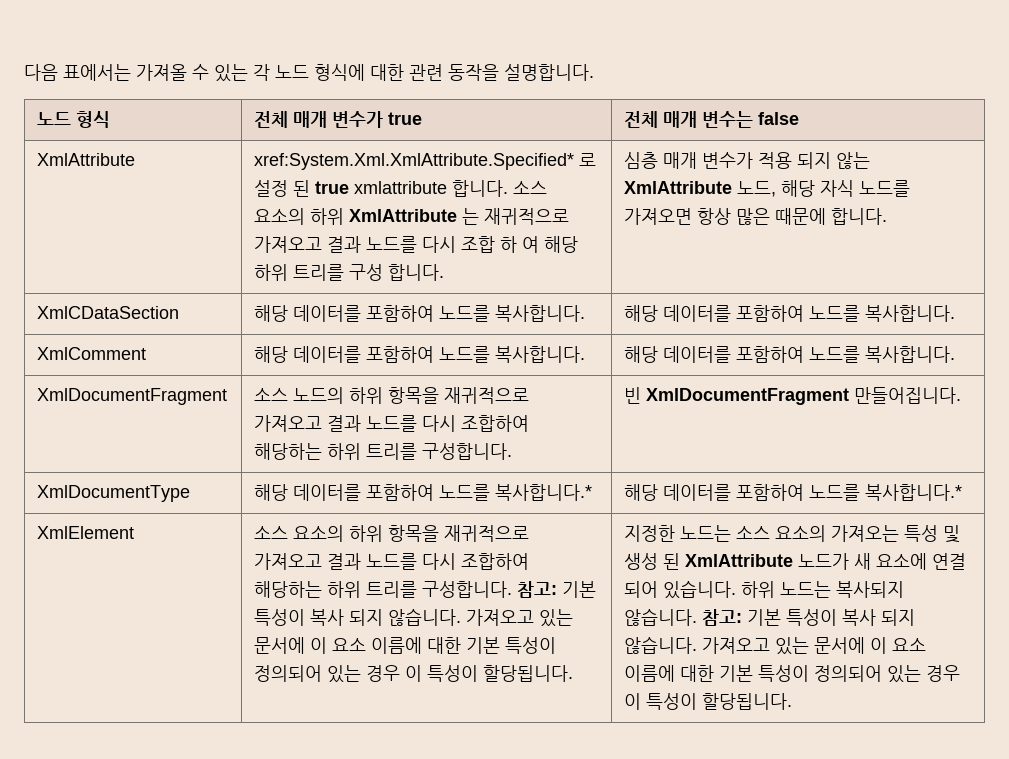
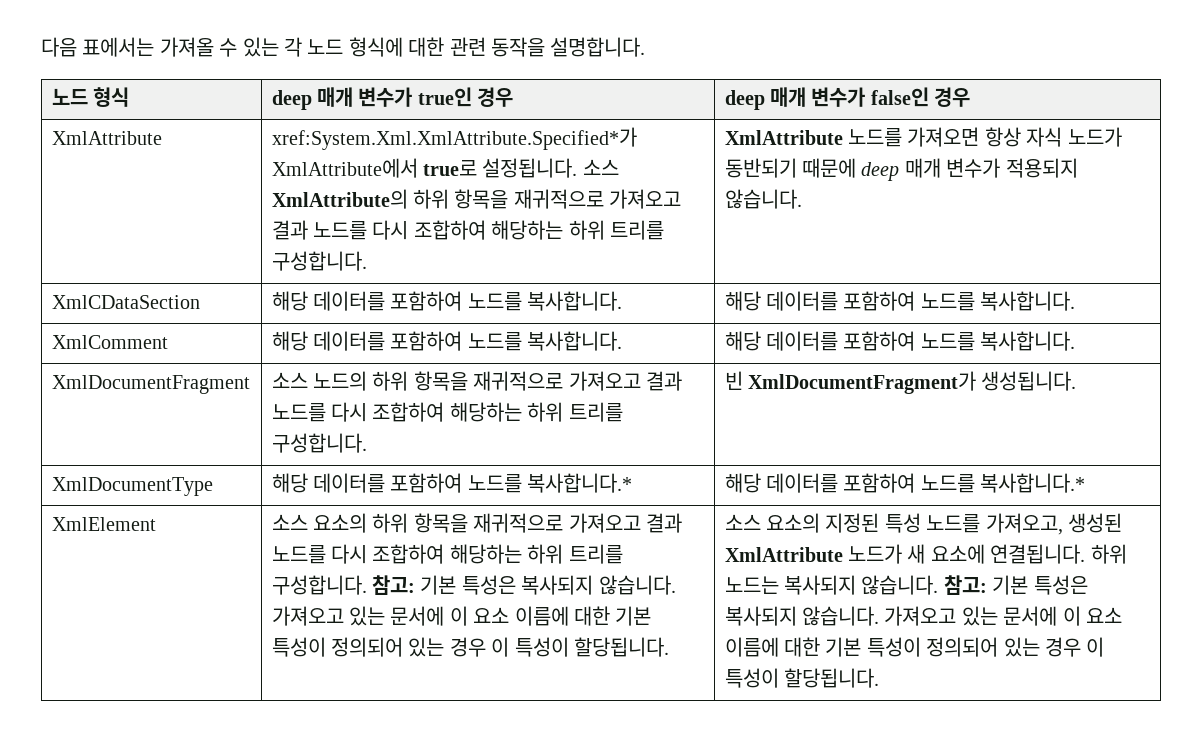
- 노드 형식 | 전체 매개 변수가 true | 전체 매개 변수는 false
- XmlAttribute | xref:System.Xml.XmlAttribute.Specified* 로 설정 된 true xmlattribute 합니다. 소스 요소의 하위 XmlAttribute 는 재귀적으로 가져오고 결과 노드를 다시 조합 하 여 해당 하위 트리를 구성 합니다. | 심층 매개 변수가 적용 되지 않는 XmlAttribute 노드, 해당 자식 노드를 가져오면 항상 많은 때문에 합니다.
+ 노드 형식 | deep 매개 변수가 true인 경우 | deep 매개 변수가 false인 경우
+ XmlAttribute | xref:System.Xml.XmlAttribute.Specified*가 XmlAttribute에서 true로 설정됩니다. 소스 XmlAttribute의 하위 항목을 재귀적으로 가져오고 결과 노드를 다시 조합하여 해당하는 하위 트리를 구성합니다. | XmlAttribute 노드를 가져오면 항상 자식 노드가 동반되기 때문에 deep 매개 변수가 적용되지 않습니다.
- XmlDocumentFragment | 소스 노드의 하위 항목을 재귀적으로 가져오고 결과 노드를 다시 조합하여 해당하는 하위 트리를 구성합니다. | 빈 XmlDocumentFragment 만들어집니다.
+ XmlDocumentFragment | 소스 노드의 하위 항목을 재귀적으로 가져오고 결과 노드를 다시 조합하여 해당하는 하위 트리를 구성합니다. | 빈 XmlDocumentFragment가 생성됩니다.
- 소스 요소의 하위 항목을 재귀적으로 가져오고 결과 노드를 다시 조합하여 해당하는 하위 트리를 구성합니다. 참고: 기본 특성이 복사 되지 않습니다.
+ 소스 요소의 하위 항목을 재귀적으로 가져오고 결과 노드를 다시 조합하여 해당하는 하위 트리를 구성합니다. 참고: 기본 특성은 복사되지 않습니다.
- 지정한 노드는 소스 요소의 가져오는 특성 및 생성 된 XmlAttribute 노드가 새 요소에 연결 되어 있습니다.
+ 소스 요소의 지정된 특성 노드를 가져오고, 생성된 XmlAttribute 노드가 새 요소에 연결됩니다.
- 하위 노드는 복사되지 않습니다. 참고: 기본 특성이 복사 되지 않습니다.
+ 하위 노드는 복사되지 않습니다. 참고: 기본 특성은 복사되지 않습니다.

